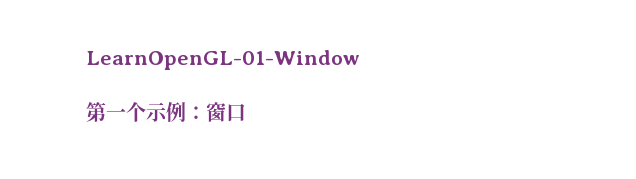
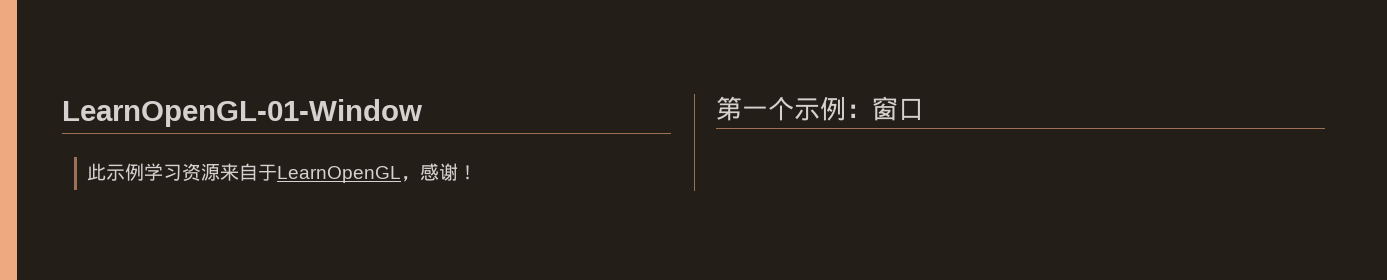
+ 此示例学习资源来自于LearnOpenGL，感谢！

